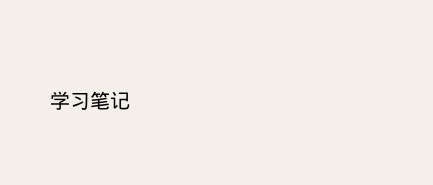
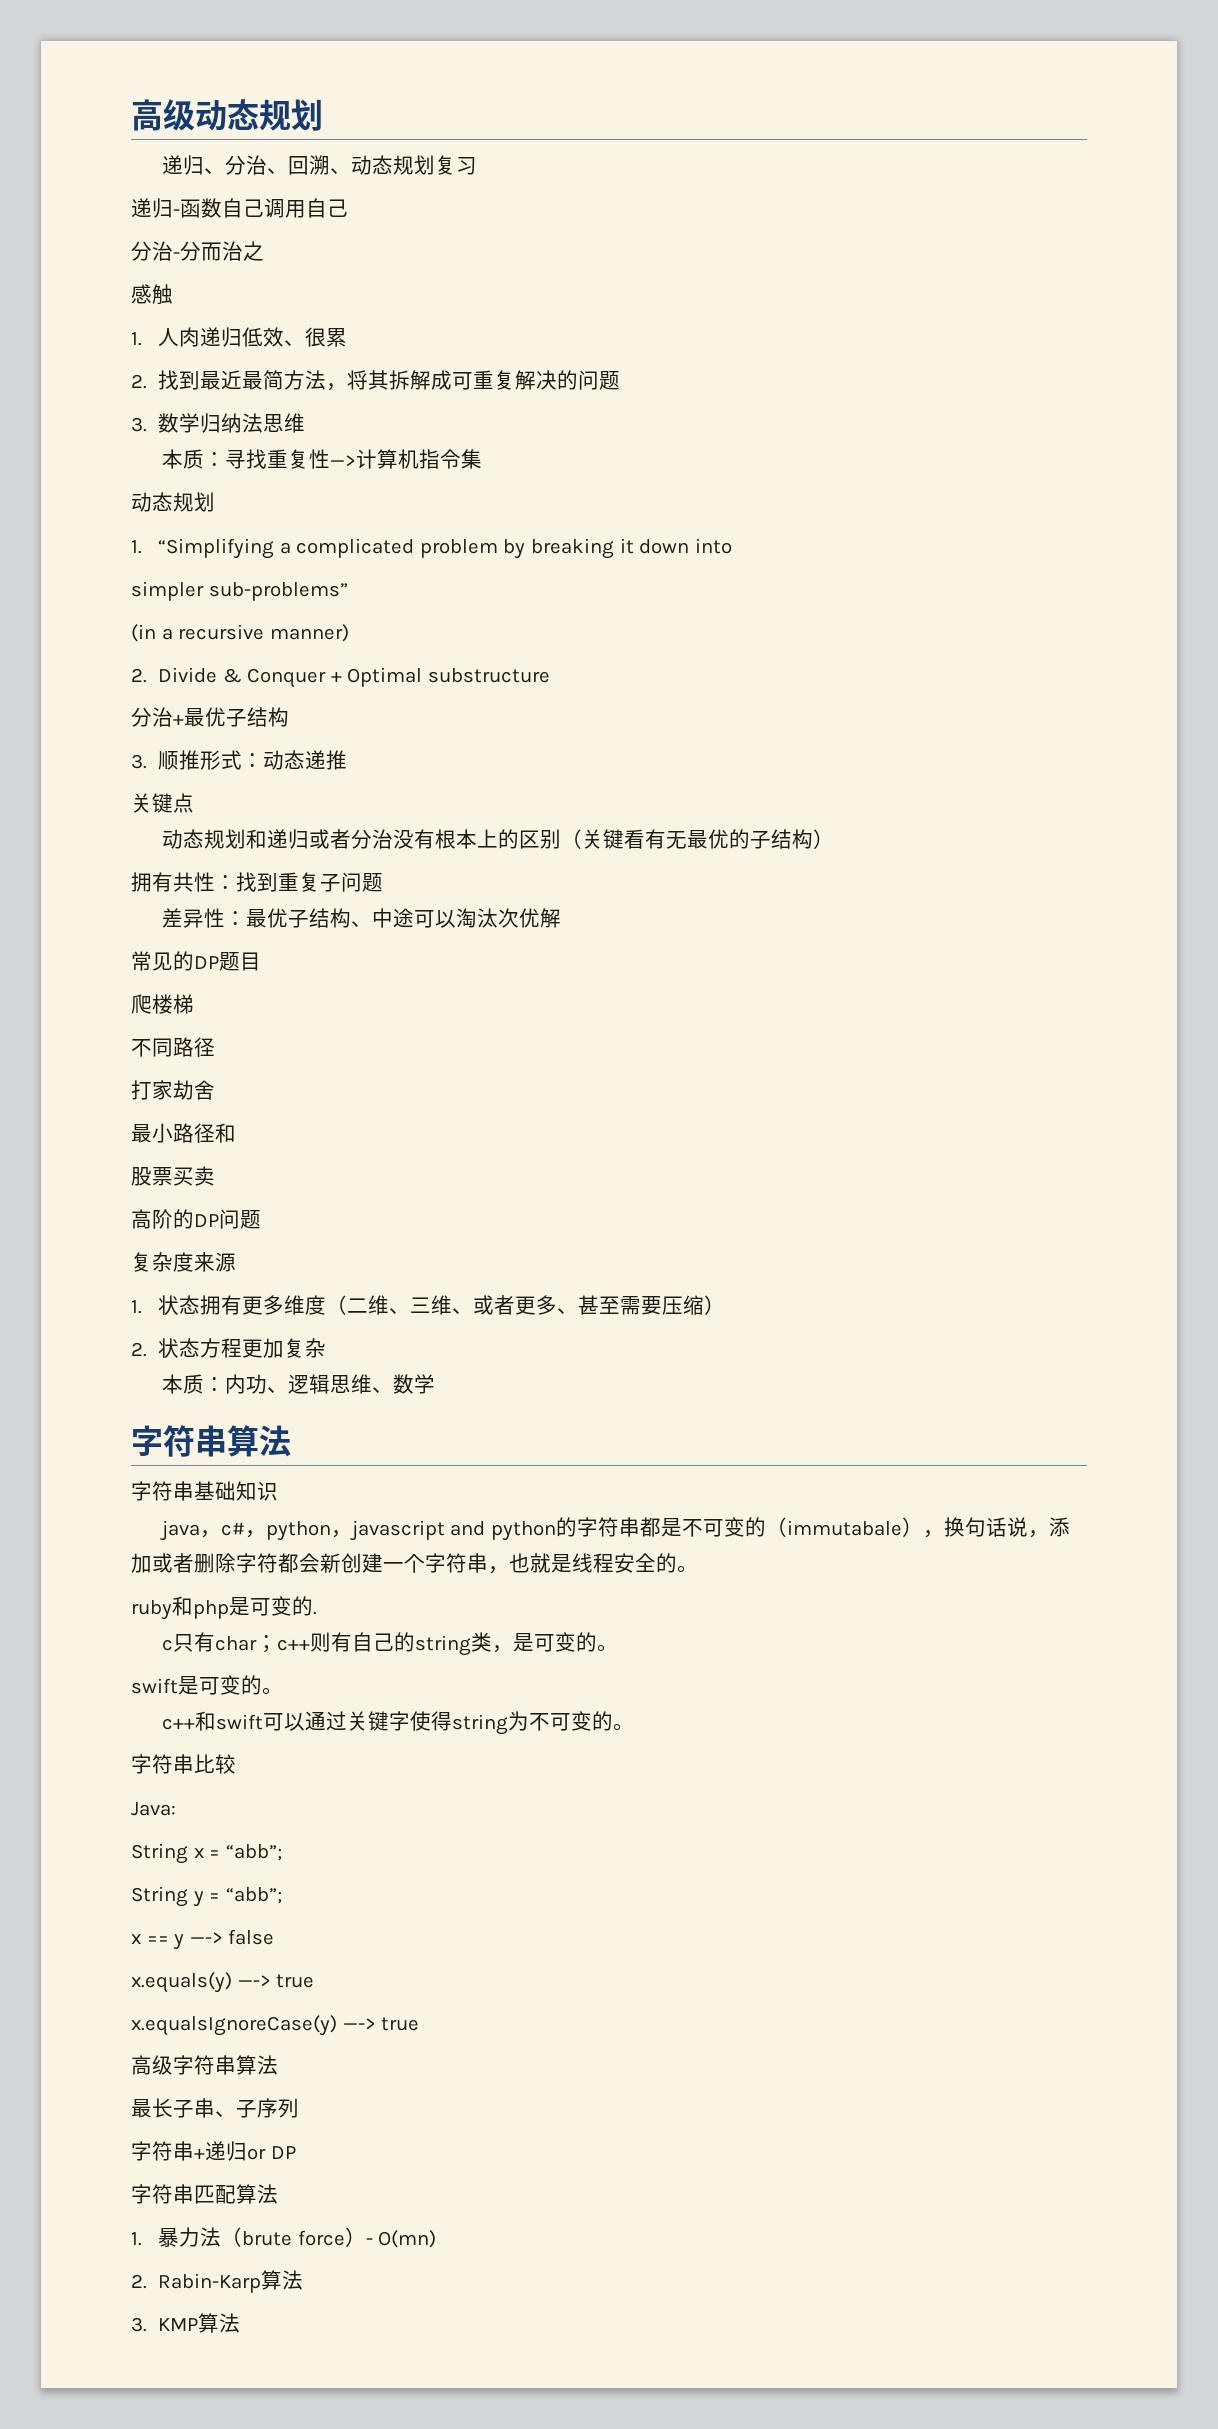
- 学习笔记
+ 高级动态规划
+ 递归、分治、回溯、动态规划复习
+ 递归-函数自己调用自己
+ 分治-分而治之
+ 感触
+ 1.人肉递归低效、很累
+ 2.找到最近最简方法，将其拆解成可重复解决的问题
+ 3.数学归纳法思维
+ 本质：寻找重复性—>计算机指令集
+ 动态规划
+ 1. “Simplifying a complicated problem by breaking it down into
+ simpler sub-problems”
+ (in a recursive manner)
+ 2. Divide & Conquer + Optimal substructure
+ 分治+最优子结构
+ 3.顺推形式：动态递推
+ 关键点
+ 动态规划和递归或者分治没有根本上的区别（关键看有无最优的子结构）
+ 拥有共性：找到重复子问题
+ 差异性：最优子结构、中途可以淘汰次优解
+ 常见的DP题目
+ 爬楼梯
+ 不同路径
+ 打家劫舍
+ 最小路径和
+ 股票买卖
+ 高阶的DP问题
+ 复杂度来源
+ 1.状态拥有更多维度（二维、三维、或者更多、甚至需要压缩）
+ 2.状态方程更加复杂
+ 本质：内功、逻辑思维、数学
+ 字符串算法
+ 字符串基础知识
+ java，c#，python，javascript and python的字符串都是不可变的（immutabale），换句话说，添加或者删除字符都会新创建一个字符串，也就是线程安全的。
+ ruby和php是可变的.
+ c只有char；c++则有自己的string类，是可变的。
+ swift是可变的。
+ c++和swift可以通过关键字使得string为不可变的。
+ 字符串比较
+ Java:
+ String x = “abb”;
+ String y = “abb”;
+ x == y —-> false
+ x.equals(y) —-> true
+ x.equalsIgnoreCase(y) —-> true
+ 高级字符串算法
+ 最长子串、子序列
+ 字符串+递归or DP
+ 字符串匹配算法
+ 1.暴力法（brute force）- O(mn)
+ 2. Rabin-Karp算法
+ 3. KMP算法

